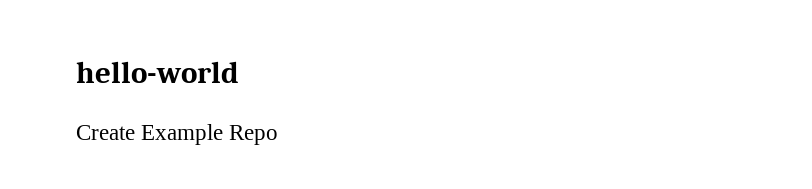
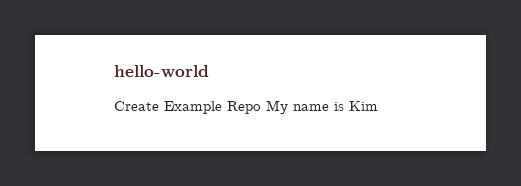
- Create Example Repo
+ Create Example Repo My name is Kim

